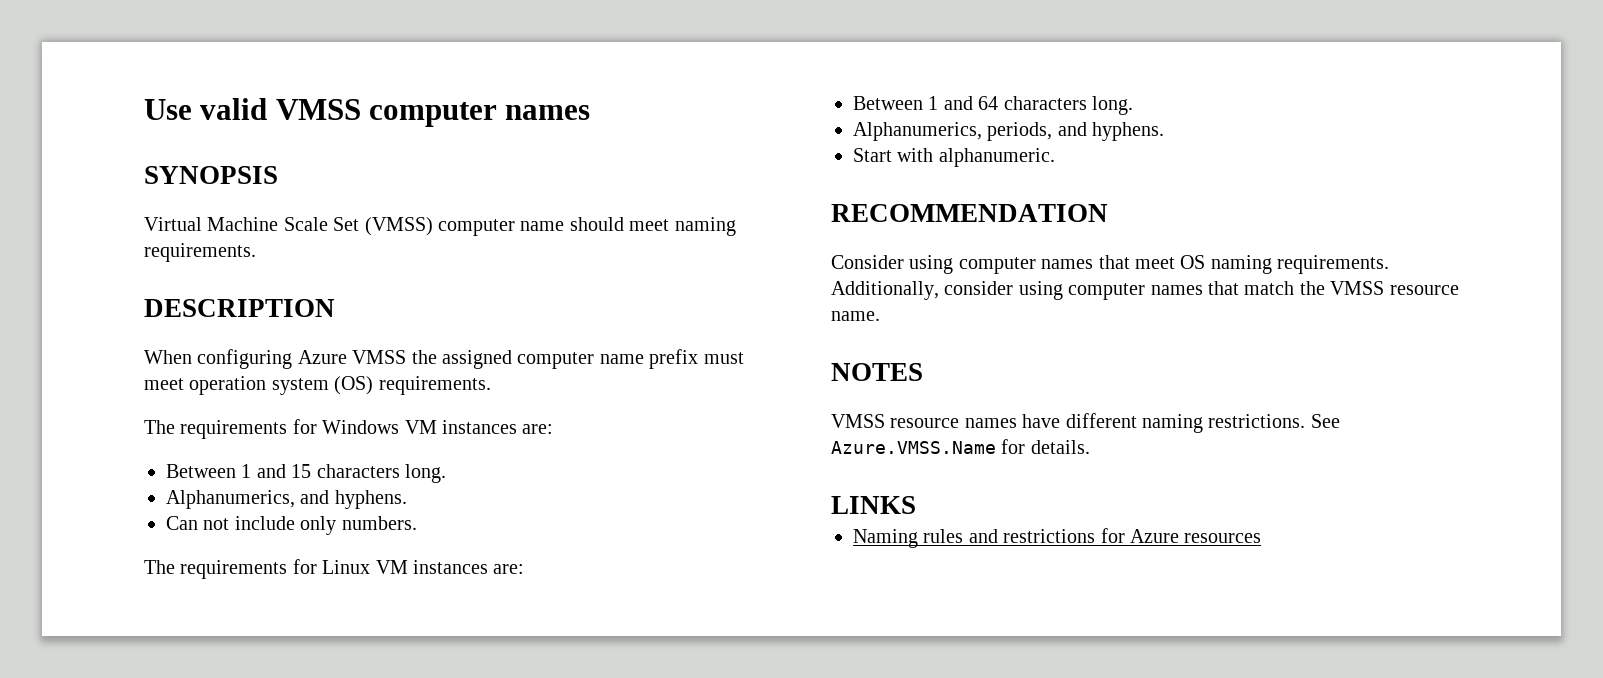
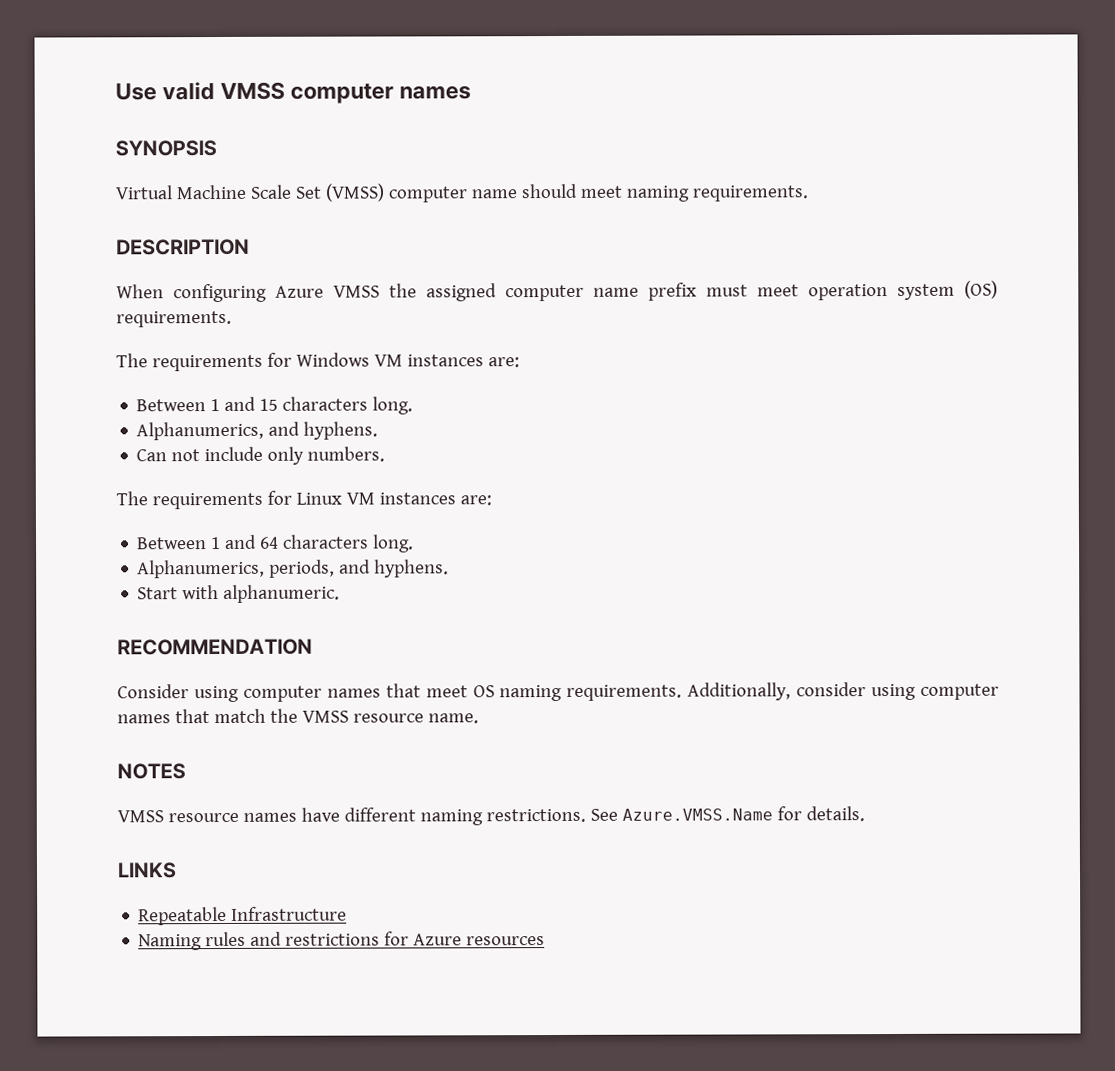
+ Repeatable Infrastructure

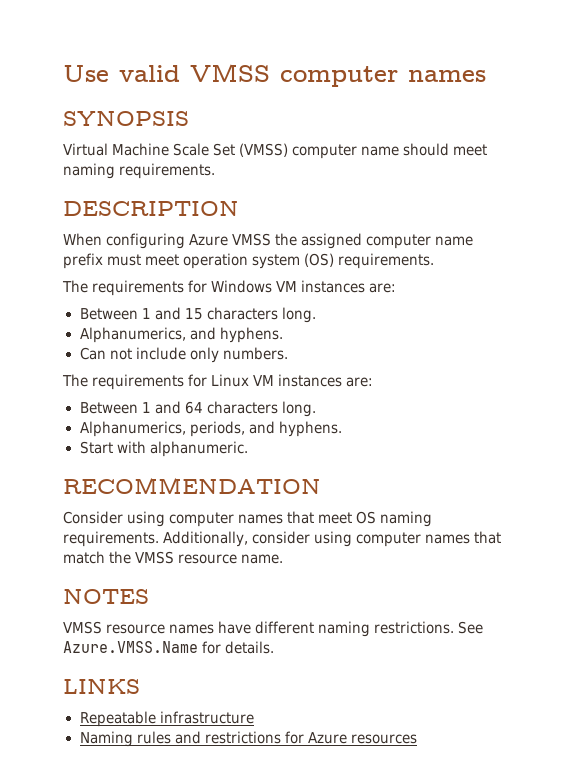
- Repeatable Infrastructure
+ Repeatable infrastructure

